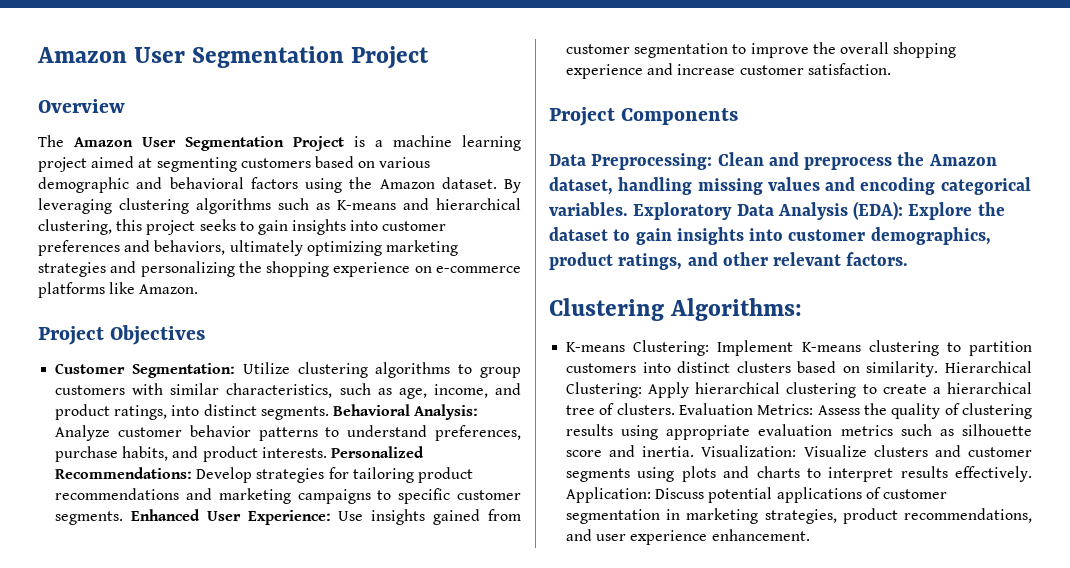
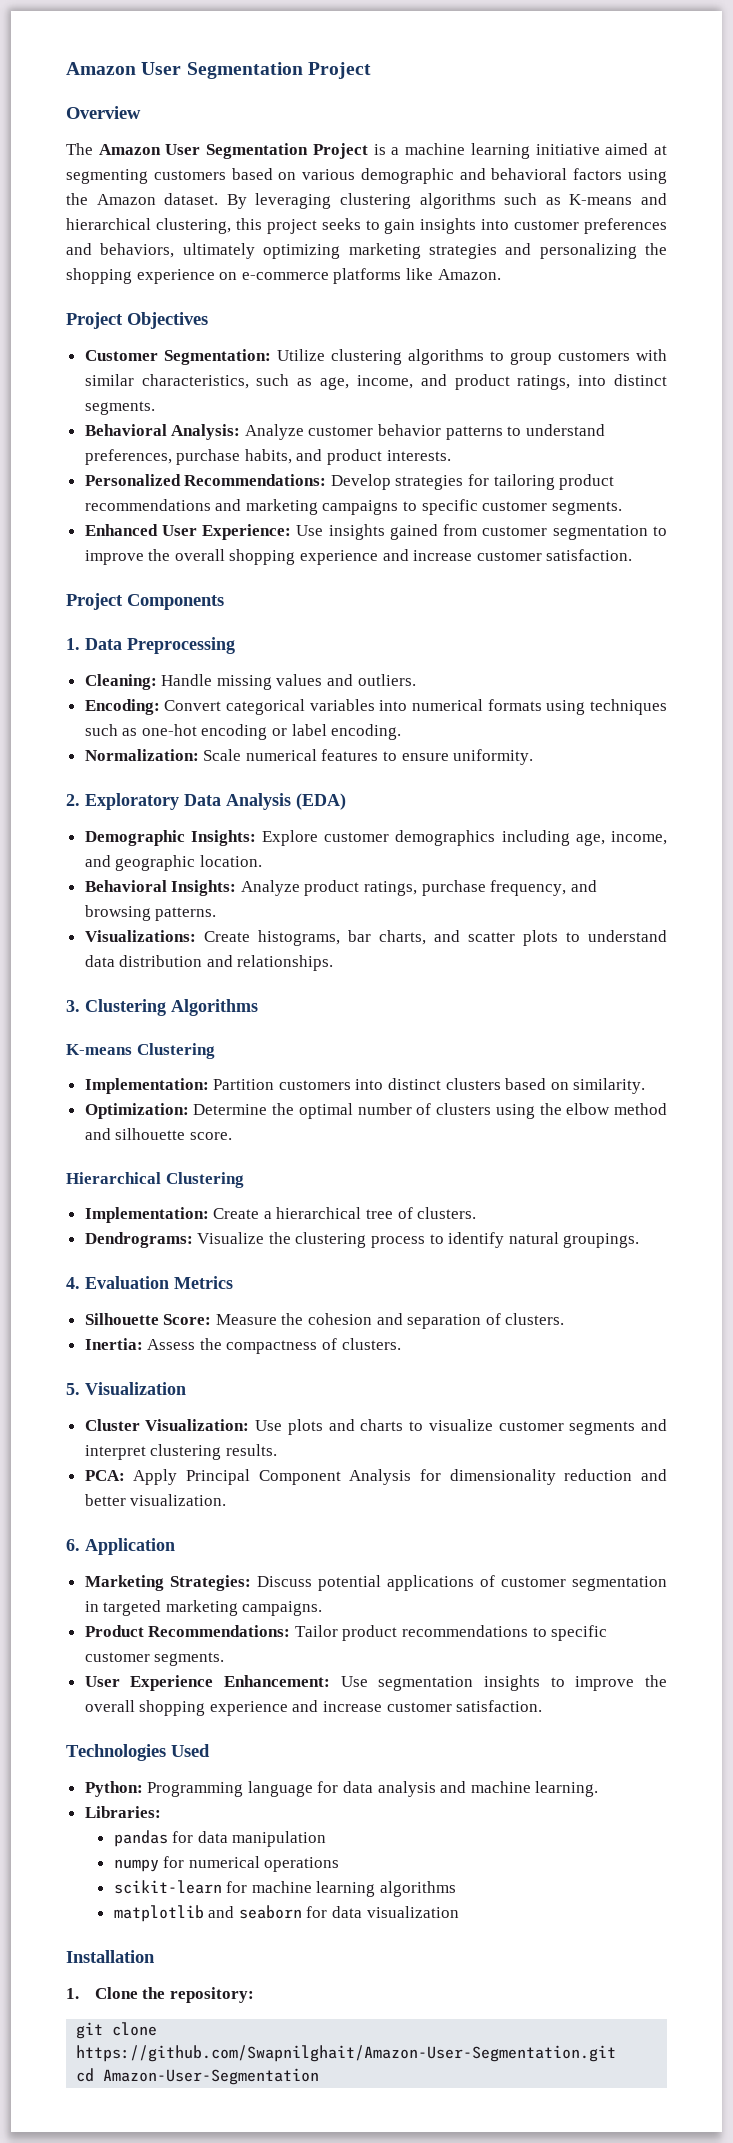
- The Amazon User Segmentation Project is a machine learning project aimed at segmenting customers based on various demographic and behavioral factors using the Amazon dataset.
+ The Amazon User Segmentation Project is a machine learning initiative aimed at segmenting customers based on various demographic and behavioral factors using the Amazon dataset.
- Utilize clustering algorithms to group customers with similar characteristics, such as age, income, and product ratings, into distinct segments. Behavioral Analysis:
+ Utilize clustering algorithms to group customers with similar characteristics, such as age, income, and product ratings, into distinct segments.
+ Behavioral Analysis:
- Analyze customer behavior patterns to understand preferences, purchase habits, and product interests. Personalized Recommendations:
+ Analyze customer behavior patterns to understand preferences, purchase habits, and product interests.
+ Personalized Recommendations:
- Develop strategies for tailoring product recommendations and marketing campaigns to specific customer segments. Enhanced User Experience:
+ Develop strategies for tailoring product recommendations and marketing campaigns to specific customer segments.
+ Enhanced User Experience:
- Data Preprocessing: Clean and preprocess the Amazon dataset, handling missing values and encoding categorical variables. Exploratory Data Analysis (EDA): Explore the dataset to gain insights into customer demographics, product ratings, and other relevant factors.
- Clustering Algorithms:
- K-means Clustering: Implement K-means clustering to partition customers into distinct clusters based on similarity. Hierarchical Clustering: Apply hierarchical clustering to create a hierarchical tree of clusters. Evaluation Metrics: Assess the quality of clustering results using appropriate evaluation metrics such as silhouette score and inertia. Visualization: Visualize clusters and customer segments using plots and charts to interpret results effectively. Application: Discuss potential applications of customer segmentation in marketing strategies, product recommendations, and user experience enhancement.
+ 1. Data Preprocessing
+ Cleaning: Handle missing values and outliers.
+ Encoding: Convert categorical variables into numerical formats using techniques such as one-hot encoding or label encoding.
+ Normalization: Scale numerical features to ensure uniformity.
+ 2. Exploratory Data Analysis (EDA)
+ Demographic Insights: Explore customer demographics including age, income, and geographic location.
+ Behavioral Insights: Analyze product ratings, purchase frequency, and browsing patterns.
+ Visualizations: Create histograms, bar charts, and scatter plots to understand data distribution and relationships.
+ 3. Clustering Algorithms
+ K-means Clustering
+ Implementation: Partition customers into distinct clusters based on similarity.
+ Optimization: Determine the optimal number of clusters using the elbow method and silhouette score.
+ Hierarchical Clustering
+ Implementation: Create a hierarchical tree of clusters.
+ Dendrograms: Visualize the clustering process to identify natural groupings.
+ 4. Evaluation Metrics
+ Silhouette Score: Measure the cohesion and separation of clusters.
+ Inertia: Assess the compactness of clusters.
+ 5. Visualization
+ Cluster Visualization: Use plots and charts to visualize customer segments and interpret clustering results.
+ PCA: Apply Principal Component Analysis for dimensionality reduction and better visualization.
+ 6. Application
+ Marketing Strategies: Discuss potential applications of customer segmentation in targeted marketing campaigns.
+ Product Recommendations: Tailor product recommendations to specific customer segments.
+ User Experience Enhancement: Use segmentation insights to improve the overall shopping experience and increase customer satisfaction.
+ Technologies Used
+ Python: Programming language for data analysis and machine learning.
+ Libraries:
+ pandas for data manipulation
+ numpy for numerical operations
+ scikit-learn for machine learning algorithms
+ matplotlib and seaborn for data visualization
+ Installation
+ 1. Clone the repository:
+ git clone https://github.com/Swapnilghait/Amazon-User-Segmentation.git
+ cd Amazon-User-Segmentation

